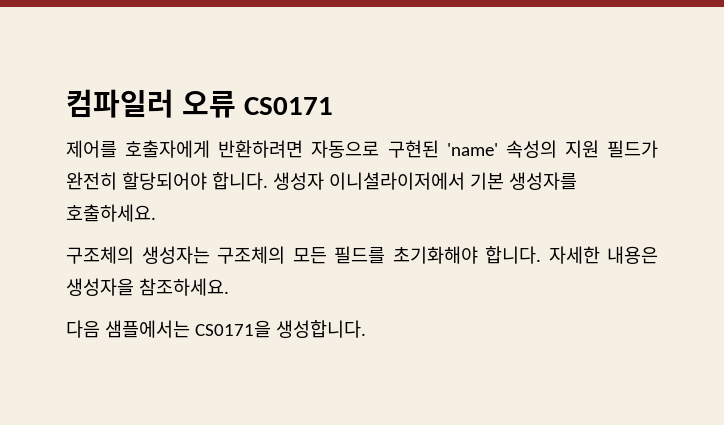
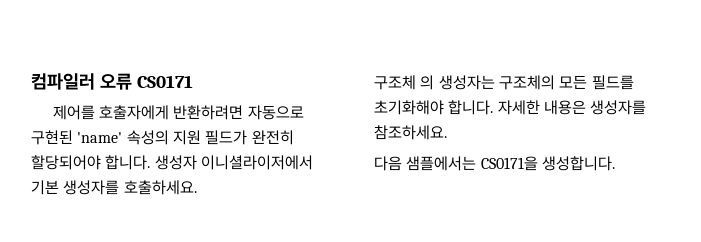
- 구조체의 생성자는 구조체의 모든 필드를 초기화해야 합니다.
+ 구조체 의 생성자는 구조체의 모든 필드를 초기화해야 합니다.
- 자세한 내용은 생성자을 참조하세요.
+ 자세한 내용은 생성자를 참조하세요.

